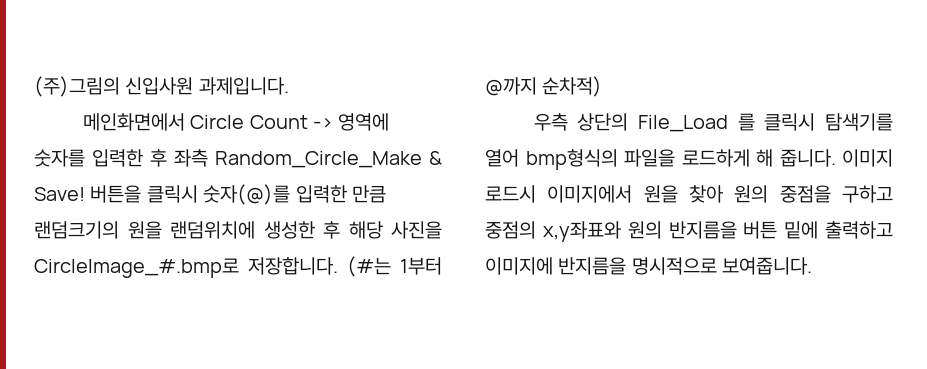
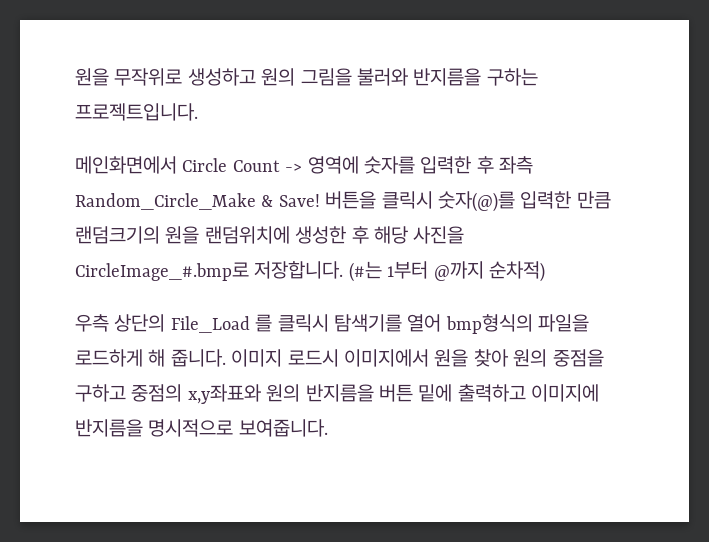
- (주)그림의 신입사원 과제입니다.
+ 원을 무작위로 생성하고 원의 그림을 불러와 반지름을 구하는 프로젝트입니다.

